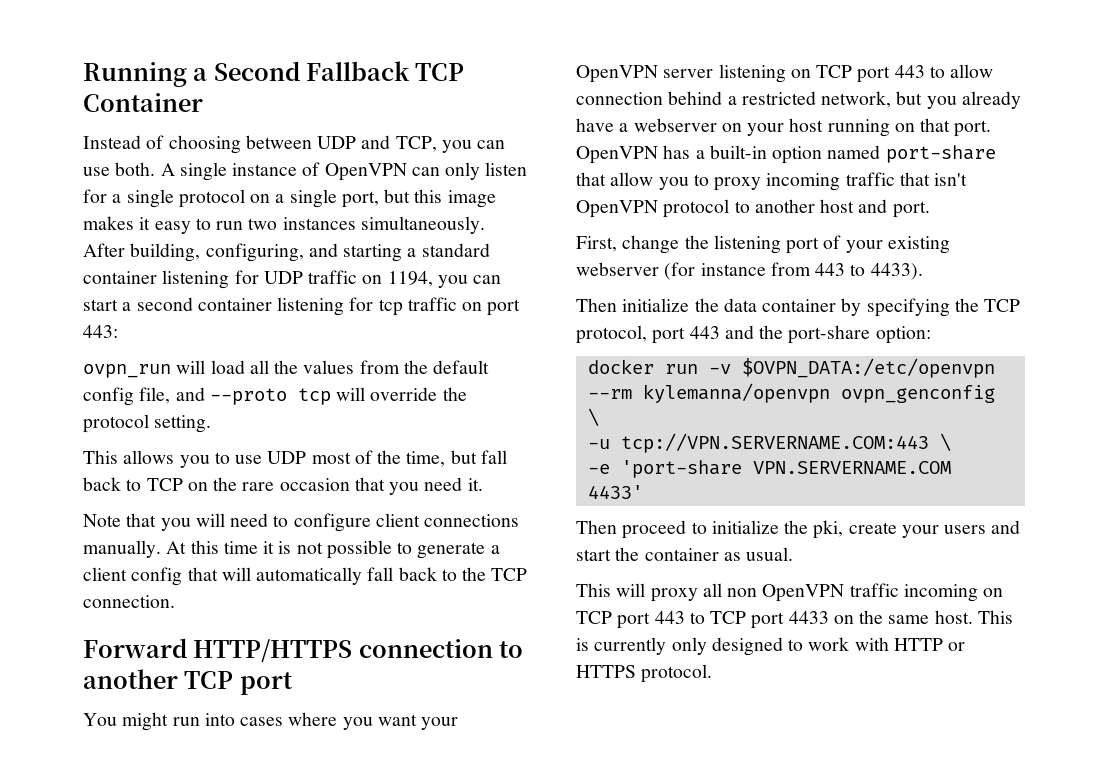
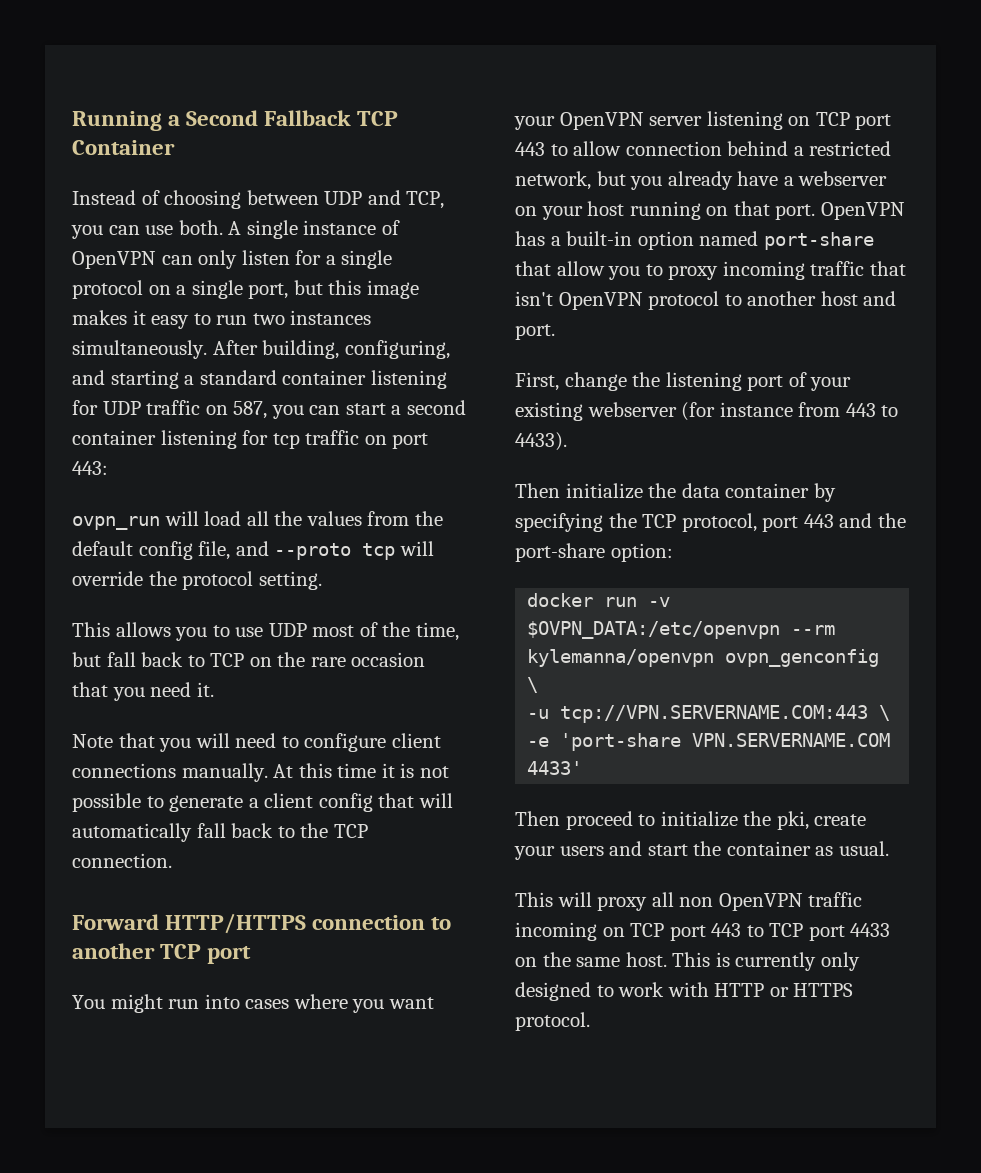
- After building, configuring, and starting a standard container listening for UDP traffic on 1194, you can start a second container listening for tcp traffic on port 443:
+ After building, configuring, and starting a standard container listening for UDP traffic on 587, you can start a second container listening for tcp traffic on port 443:

